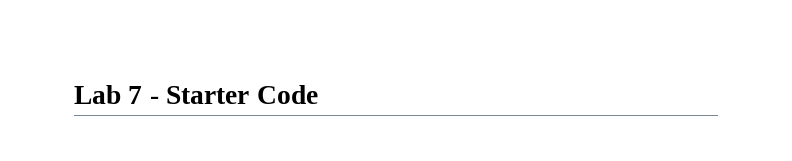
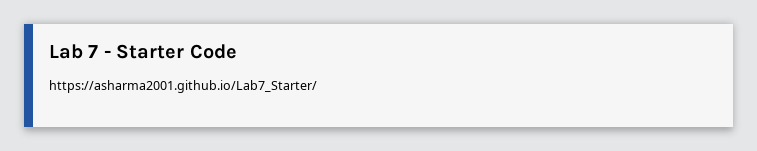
+ https://asharma2001.github.io/Lab7_Starter/

